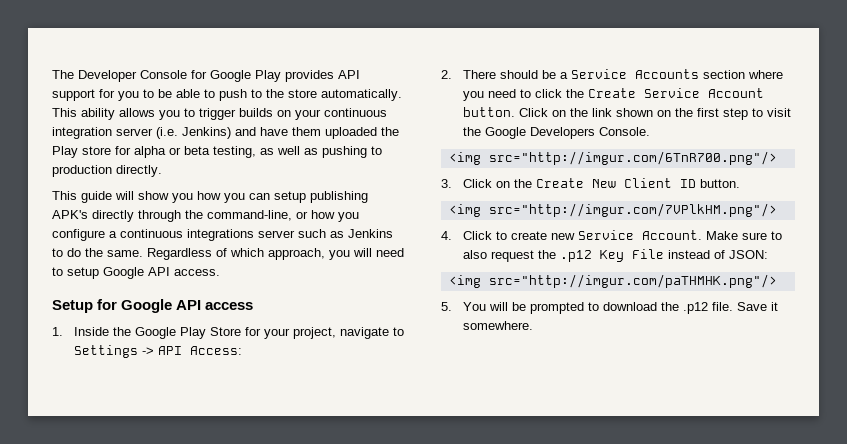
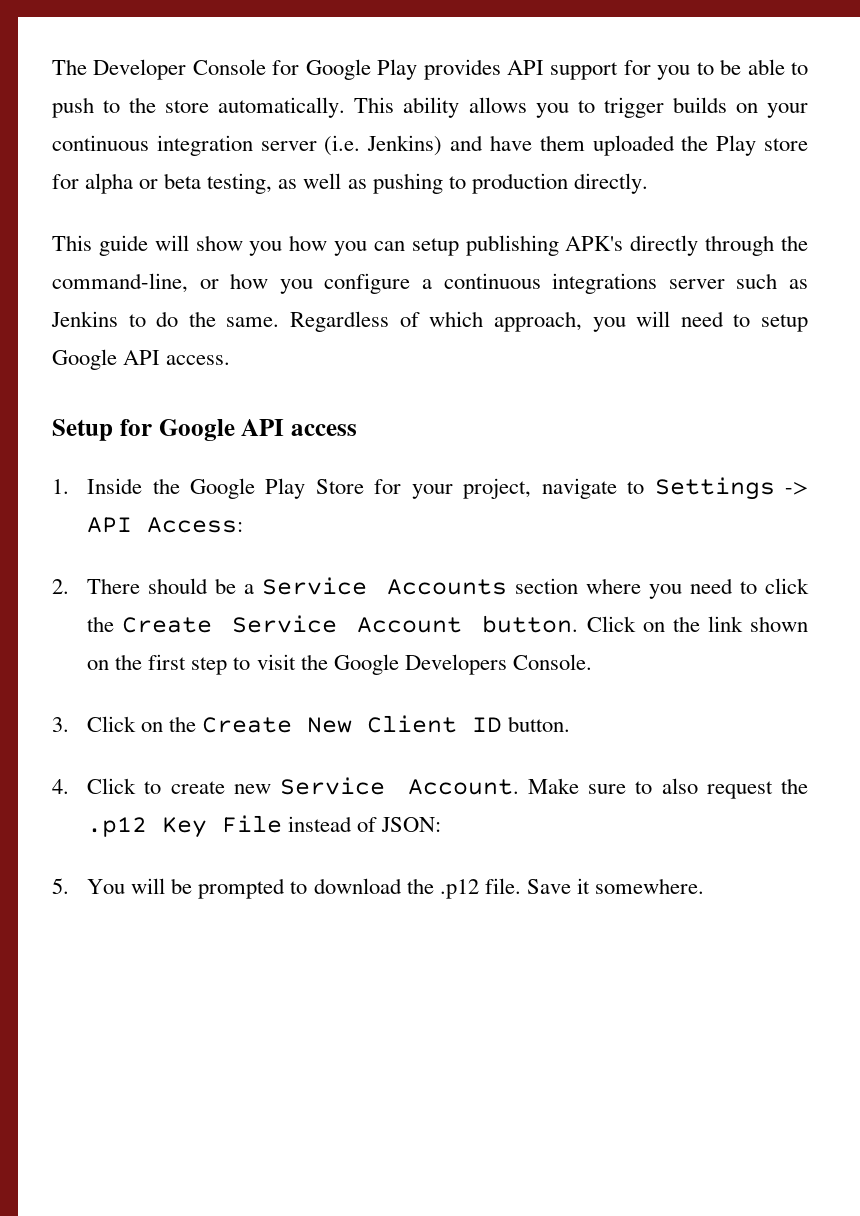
- <img src="http://imgur.com/6TnR700.png"/>
- <img src="http://imgur.com/7VPlkHM.png"/>
- <img src="http://imgur.com/paTHMHK.png"/>

